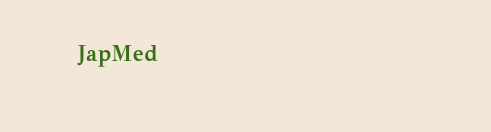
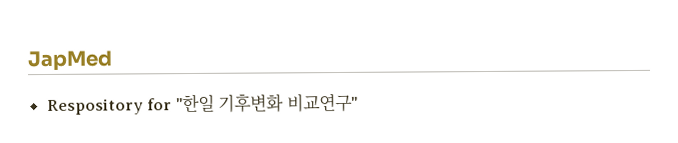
+ Respository for "한일 기후변화 비교연구"

